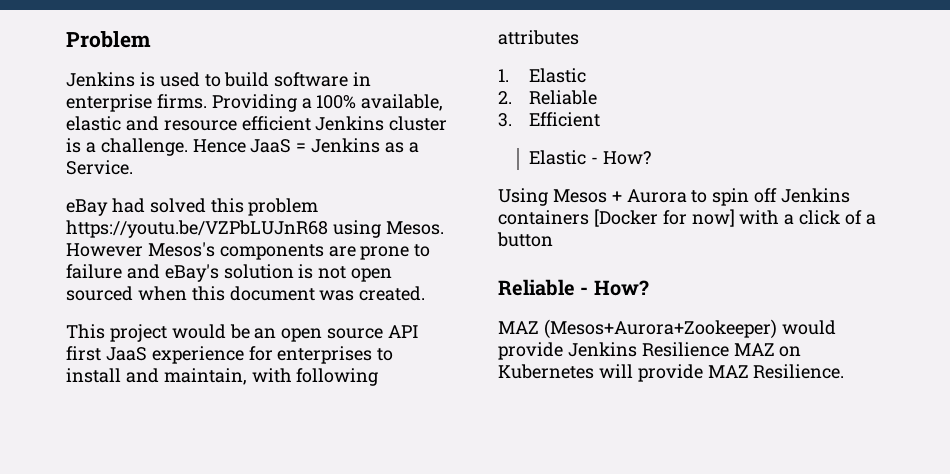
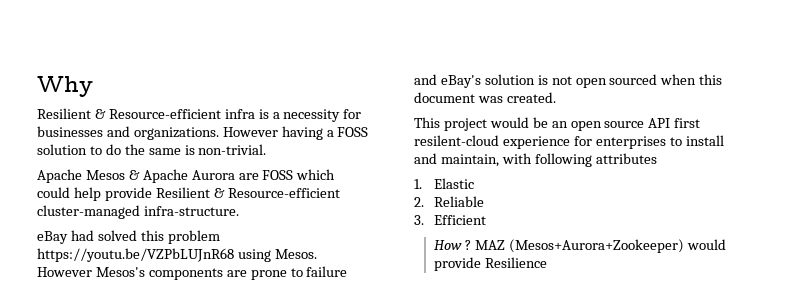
- Problem
- Jenkins is used to build software in enterprise firms. Providing a 100% available, elastic and resource efficient Jenkins cluster is a challenge. Hence JaaS = Jenkins as a Service.
+ Why
+ Resilient & Resource-efficient infra is a necessity for businesses and organizations. However having a FOSS solution to do the same is non-trivial.
+ Apache Mesos & Apache Aurora are FOSS which could help provide Resilient & Resource-efficient cluster-managed infra-structure.
- This project would be an open source API first JaaS experience for enterprises to install and maintain, with following attributes
+ This project would be an open source API first resilent-cloud experience for enterprises to install and maintain, with following attributes
- Elastic - How?
- Using Mesos + Aurora to spin off Jenkins containers [Docker for now] with a click of a button
- Reliable - How?
- MAZ (Mesos+Aurora+Zookeeper) would provide Jenkins Resilience MAZ on Kubernetes will provide MAZ Resilience.
+ How ? MAZ (Mesos+Aurora+Zookeeper) would provide Resilience

